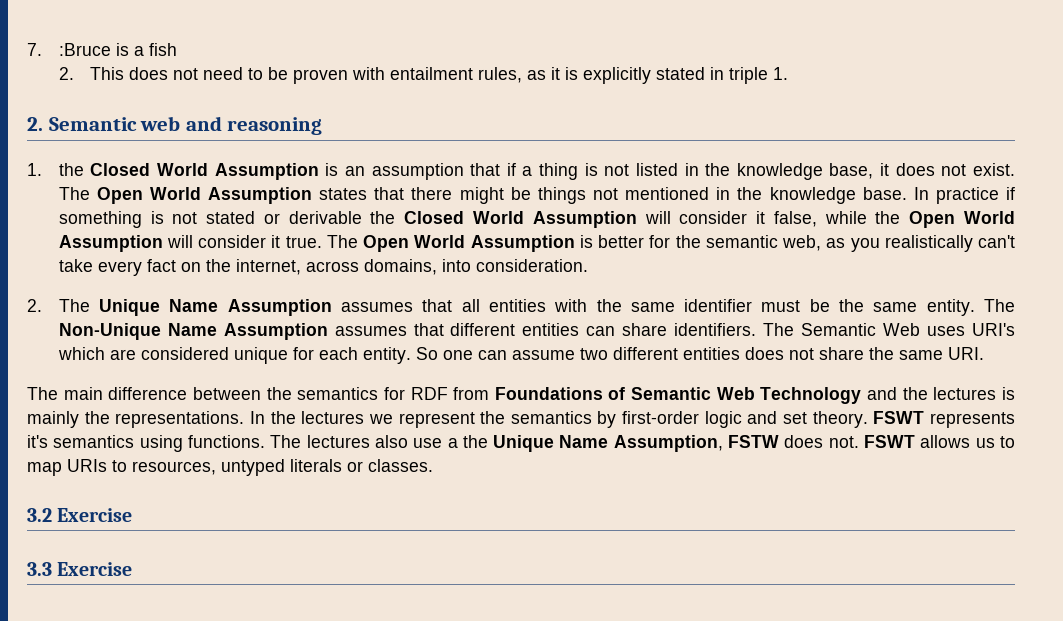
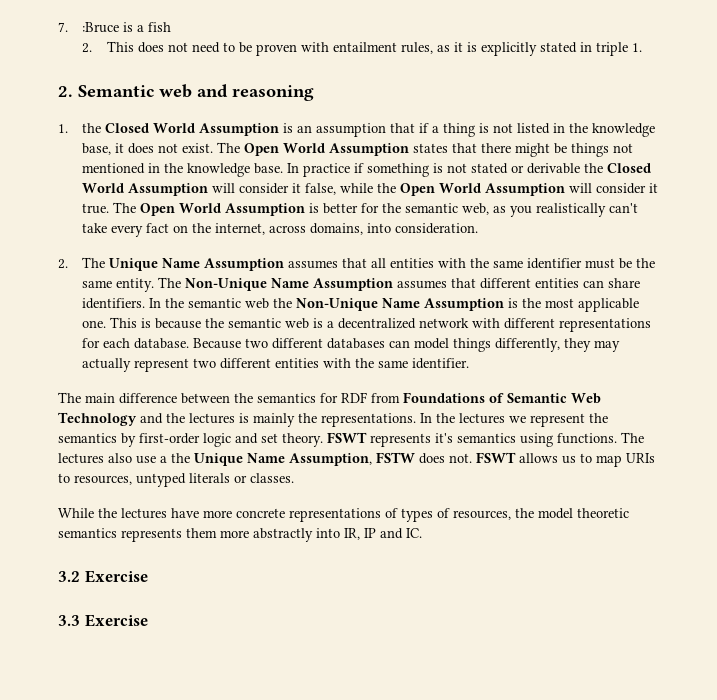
- The Semantic Web uses URI's which are considered unique for each entity. So one can assume two different entities does not share the same URI.
+ In the semantic web the Non-Unique Name Assumption is the most applicable one. This is because the semantic web is a decentralized network with different representations for each database. Because two different databases can model things differently, they may actually represent two different entities with the same identifier.
+ While the lectures have more concrete representations of types of resources, the model theoretic semantics represents them more abstractly into IR, IP and IC.

